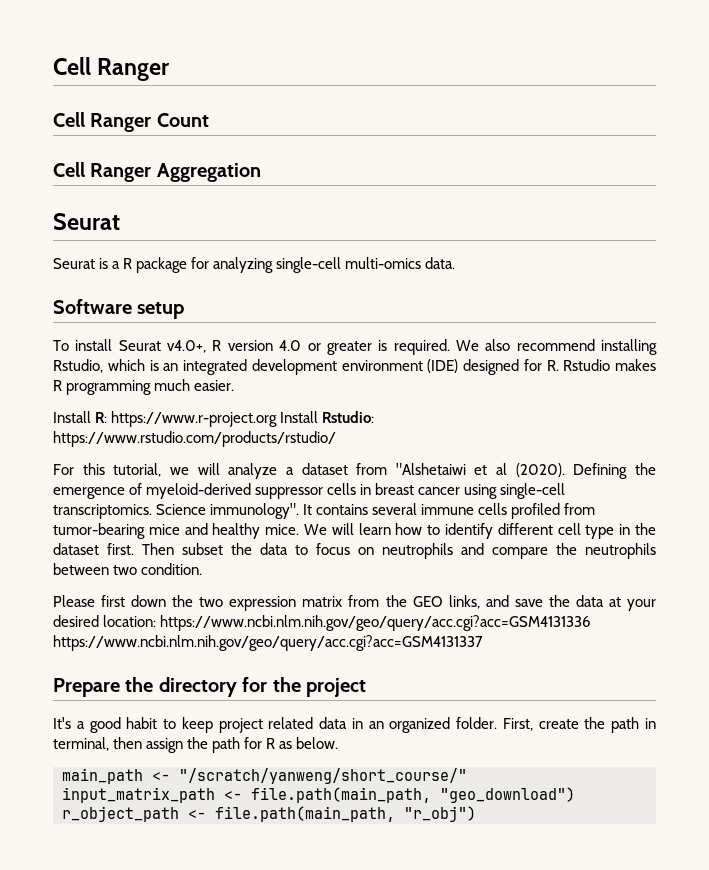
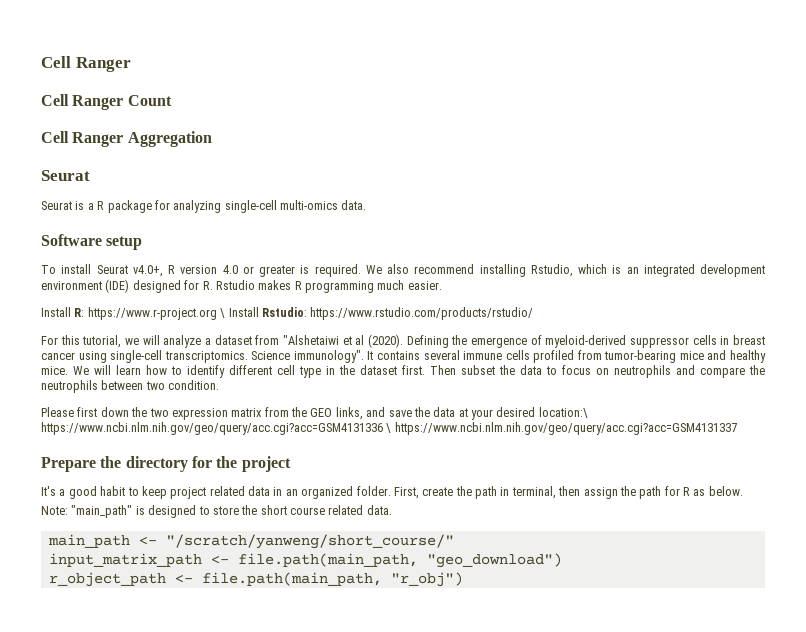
- Install R: https://www.r-project.org Install Rstudio: https://www.rstudio.com/products/rstudio/
+ Install R: https://www.r-project.org \ Install Rstudio: https://www.rstudio.com/products/rstudio/
- Please first down the two expression matrix from the GEO links, and save the data at your desired location: https://www.ncbi.nlm.nih.gov/geo/query/acc.cgi?acc=GSM4131336 https://www.ncbi.nlm.nih.gov/geo/query/acc.cgi?acc=GSM4131337
+ Please first down the two expression matrix from the GEO links, and save the data at your desired location:\ https://www.ncbi.nlm.nih.gov/geo/query/acc.cgi?acc=GSM4131336 \ https://www.ncbi.nlm.nih.gov/geo/query/acc.cgi?acc=GSM4131337
+ Note: "main_path" is designed to store the short course related data.

